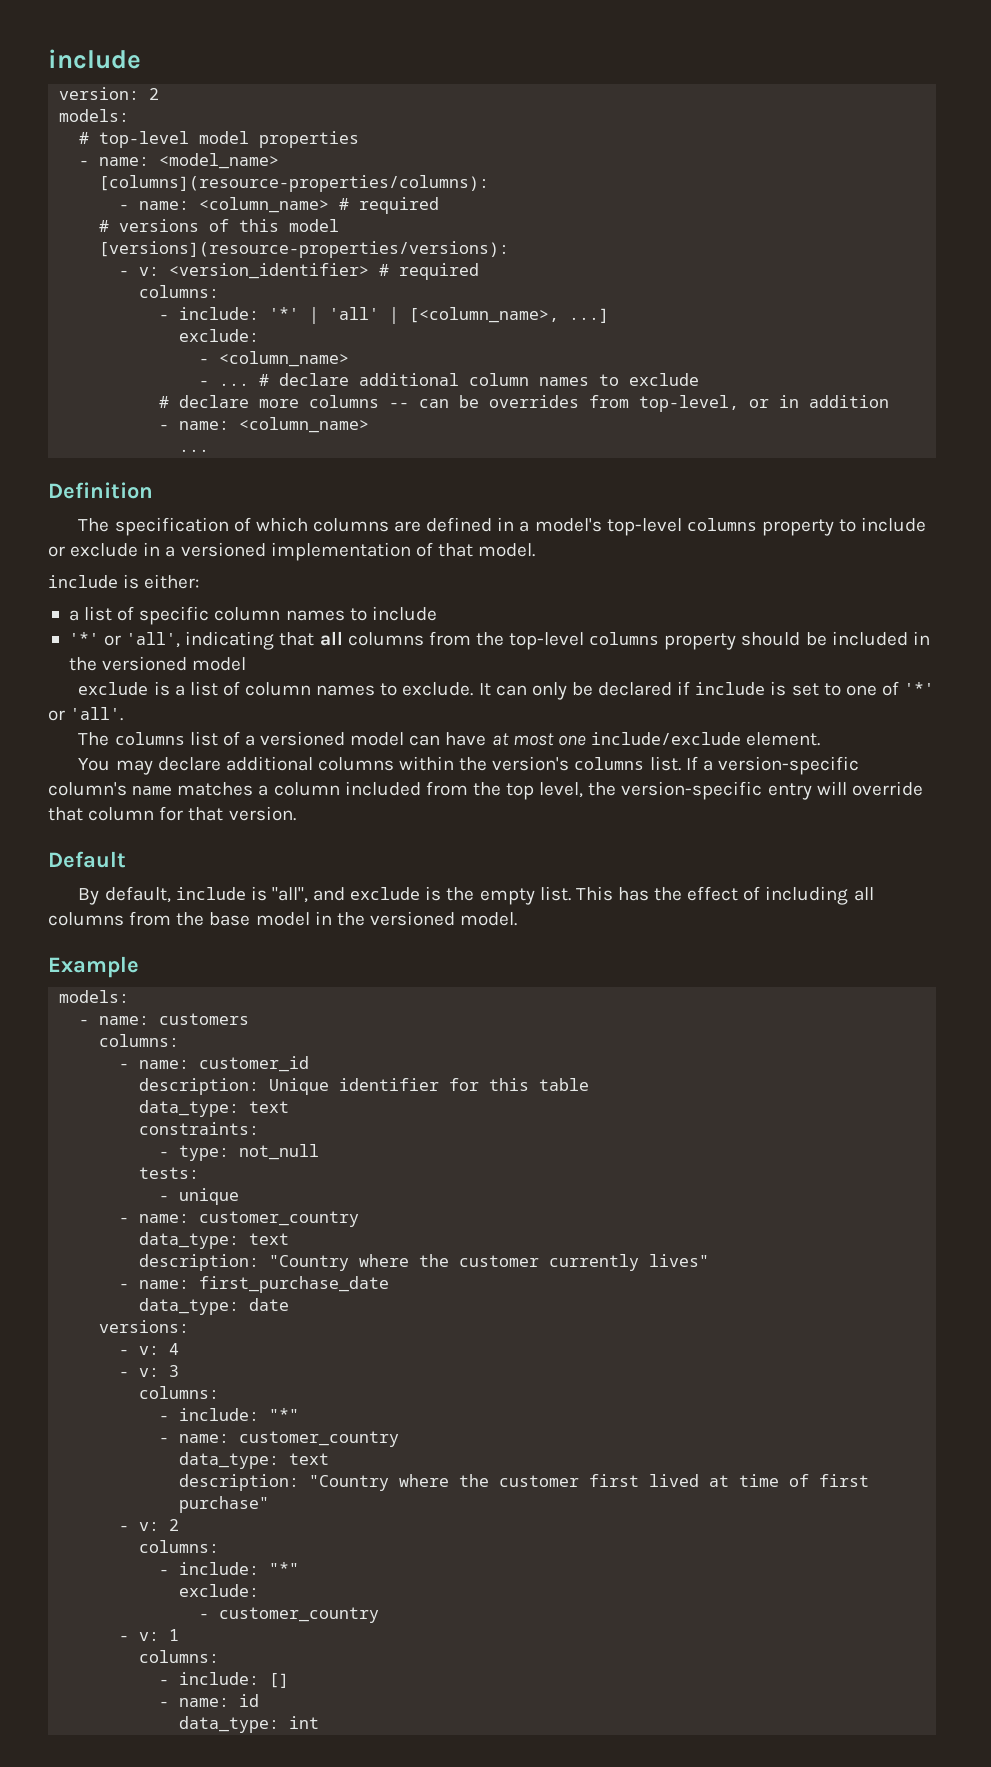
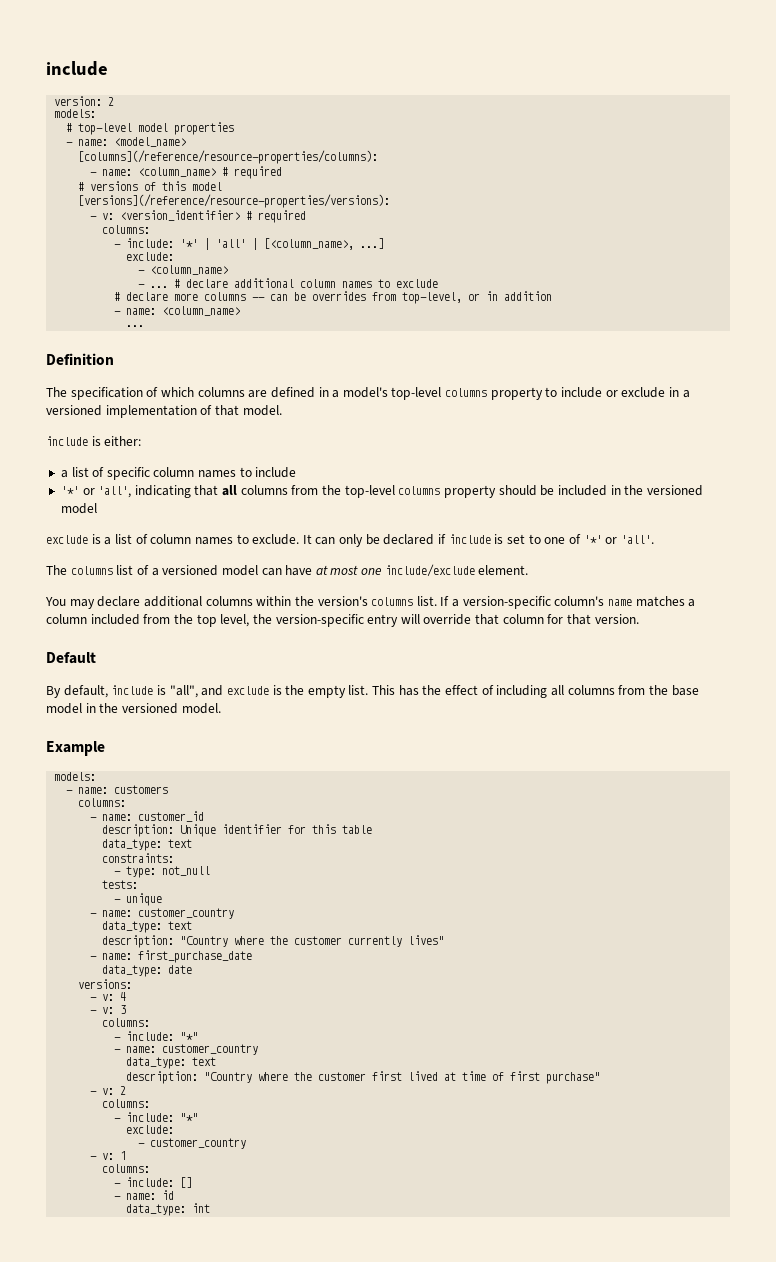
- [columns](resource-properties/columns):
+ [columns](/reference/resource-properties/columns):
- [versions](resource-properties/versions):
+ [versions](/reference/resource-properties/versions):

